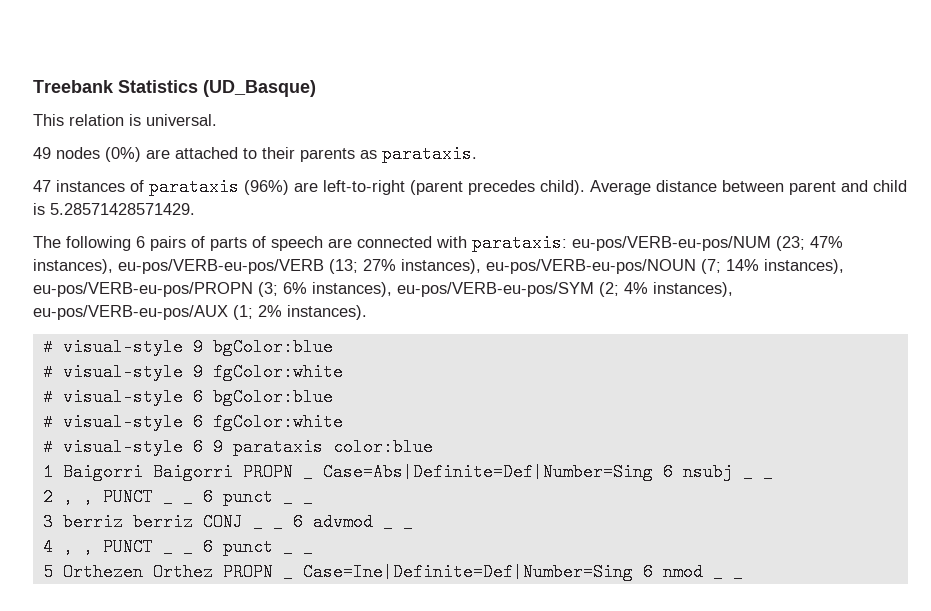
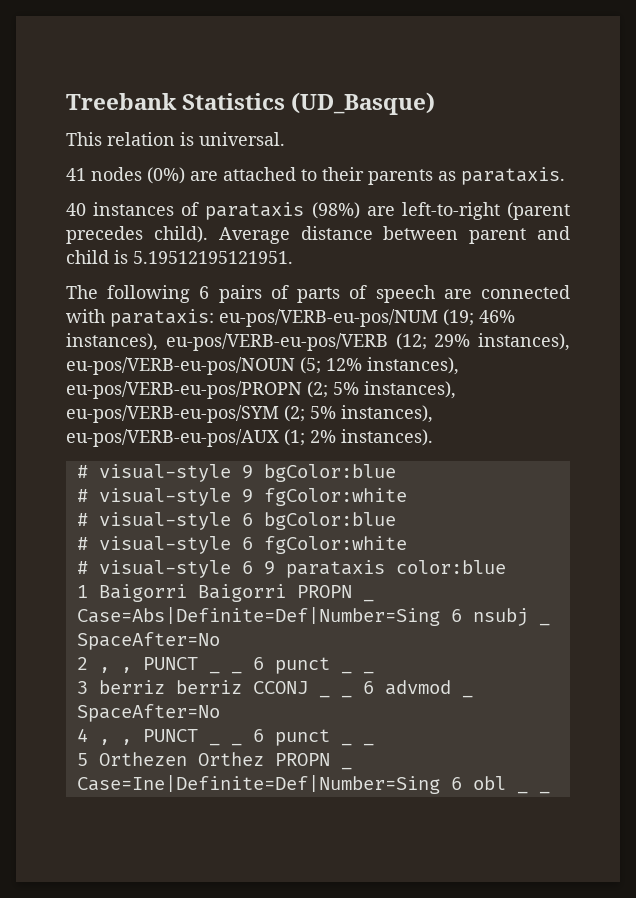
- 49 nodes (0%) are attached to their parents as parataxis.
+ 41 nodes (0%) are attached to their parents as parataxis.
- 47 instances of parataxis (96%) are left-to-right (parent precedes child).
+ 40 instances of parataxis (98%) are left-to-right (parent precedes child).
- Average distance between parent and child is 5.28571428571429.
+ Average distance between parent and child is 5.19512195121951.
- The following 6 pairs of parts of speech are connected with parataxis: eu-pos/VERB-eu-pos/NUM (23; 47% instances), eu-pos/VERB-eu-pos/VERB (13; 27% instances), eu-pos/VERB-eu-pos/NOUN (7; 14% instances), eu-pos/VERB-eu-pos/PROPN (3; 6% instances), eu-pos/VERB-eu-pos/SYM (2; 4% instances), eu-pos/VERB-eu-pos/AUX (1; 2% instances).
+ The following 6 pairs of parts of speech are connected with parataxis: eu-pos/VERB-eu-pos/NUM (19; 46% instances), eu-pos/VERB-eu-pos/VERB (12; 29% instances), eu-pos/VERB-eu-pos/NOUN (5; 12% instances), eu-pos/VERB-eu-pos/PROPN (2; 5% instances), eu-pos/VERB-eu-pos/SYM (2; 5% instances), eu-pos/VERB-eu-pos/AUX (1; 2% instances).
- 1 Baigorri Baigorri PROPN _ Case=Abs|Definite=Def|Number=Sing 6 nsubj _ _
+ 1 Baigorri Baigorri PROPN _ Case=Abs|Definite=Def|Number=Sing 6 nsubj _ SpaceAfter=No
- 3 berriz berriz CONJ _ _ 6 advmod _ _
+ 3 berriz berriz CCONJ _ _ 6 advmod _ SpaceAfter=No
- 5 Orthezen Orthez PROPN _ Case=Ine|Definite=Def|Number=Sing 6 nmod _ _
+ 5 Orthezen Orthez PROPN _ Case=Ine|Definite=Def|Number=Sing 6 obl _ _

